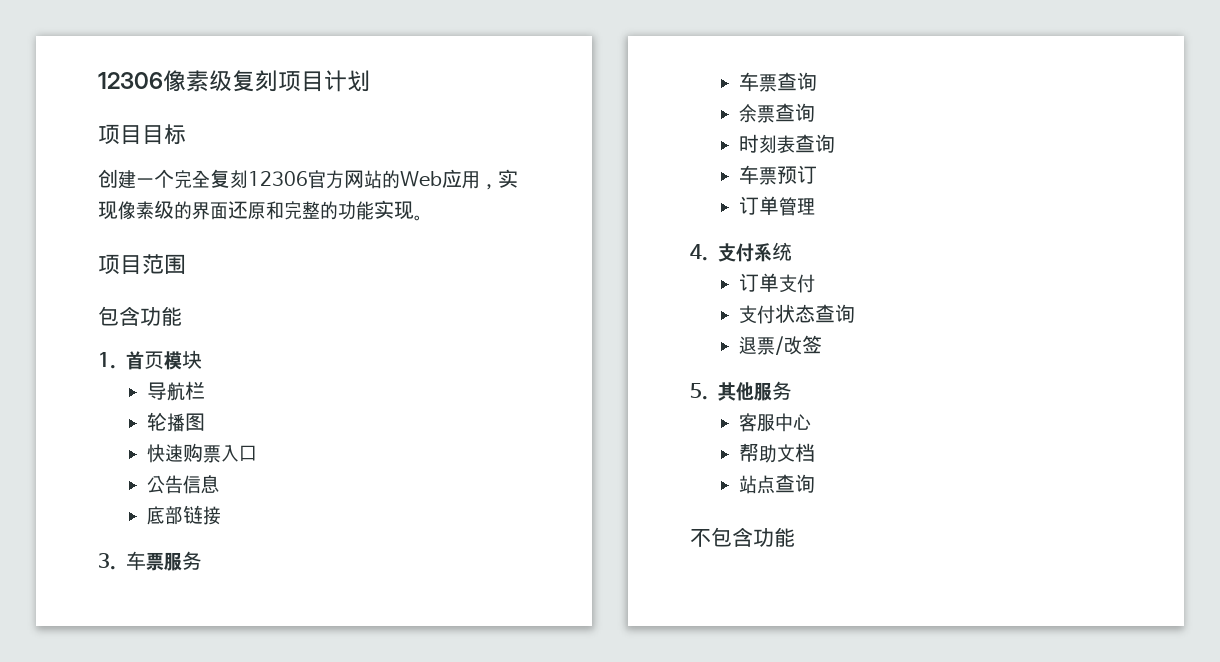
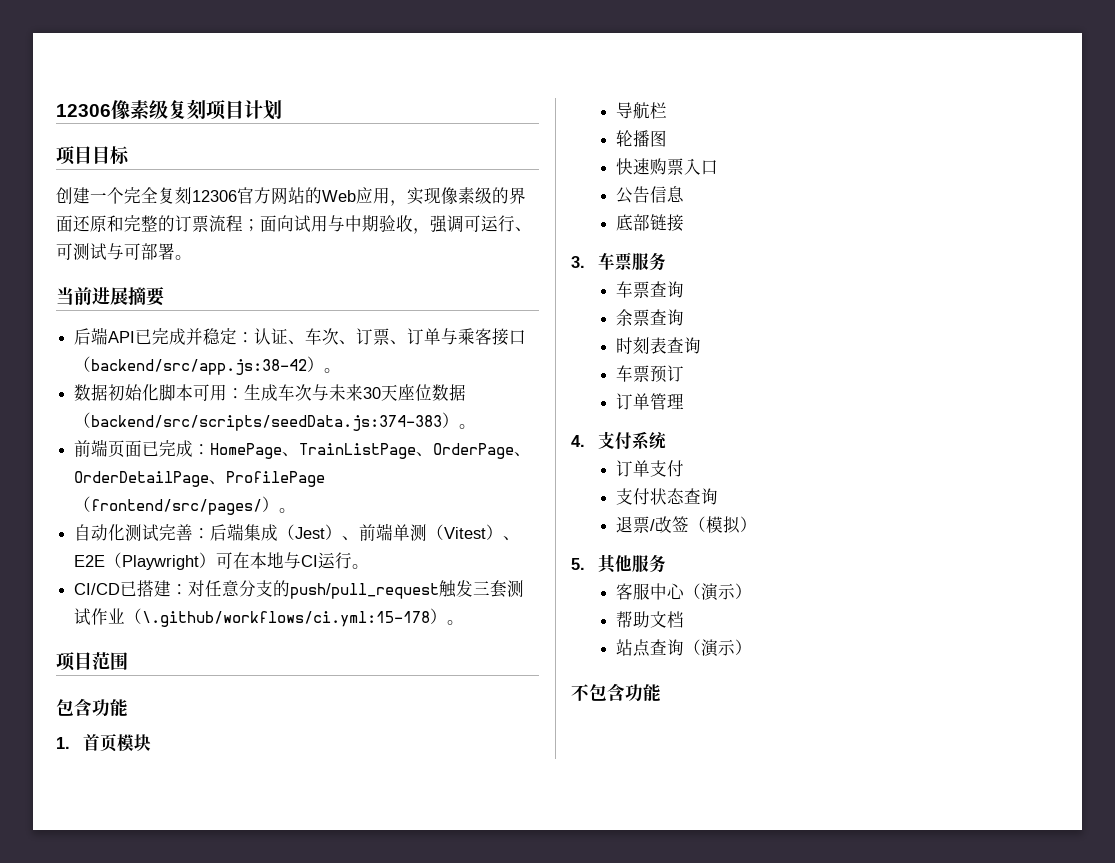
- 创建一个完全复刻12306官方网站的Web应用，实现像素级的界面还原和完整的功能实现。
+ 创建一个完全复刻12306官方网站的Web应用，实现像素级的界面还原和完整的订票流程；面向试用与中期验收，强调可运行、可测试与可部署。
+ 当前进展摘要
+ 后端API已完成并稳定：认证、车次、订票、订单与乘客接口（backend/src/app.js:38-42）。
+ 数据初始化脚本可用：生成车次与未来30天座位数据（backend/src/scripts/seedData.js:374-383）。
+ 前端页面已完成：HomePage、TrainListPage、OrderPage、OrderDetailPage、ProfilePage（frontend/src/pages/）。
+ 自动化测试完善：后端集成（Jest）、前端单测（Vitest）、E2E（Playwright）可在本地与CI运行。
+ CI/CD已搭建：对任意分支的push/pull_request触发三套测试作业（\.github/workflows/ci.yml:15-178）。
- 退票/改签
+ 退票/改签（模拟）
- 客服中心
+ 客服中心（演示）
- 站点查询
+ 站点查询（演示）

